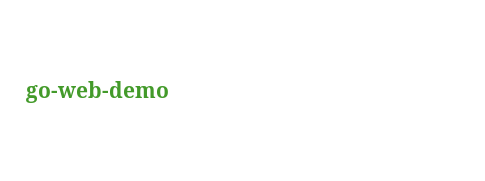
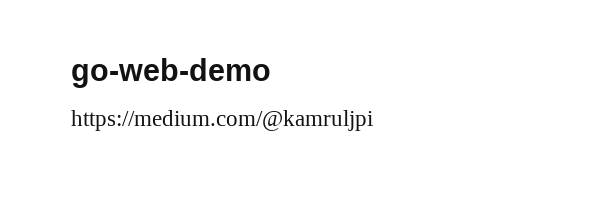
+ https://medium.com/@kamruljpi

